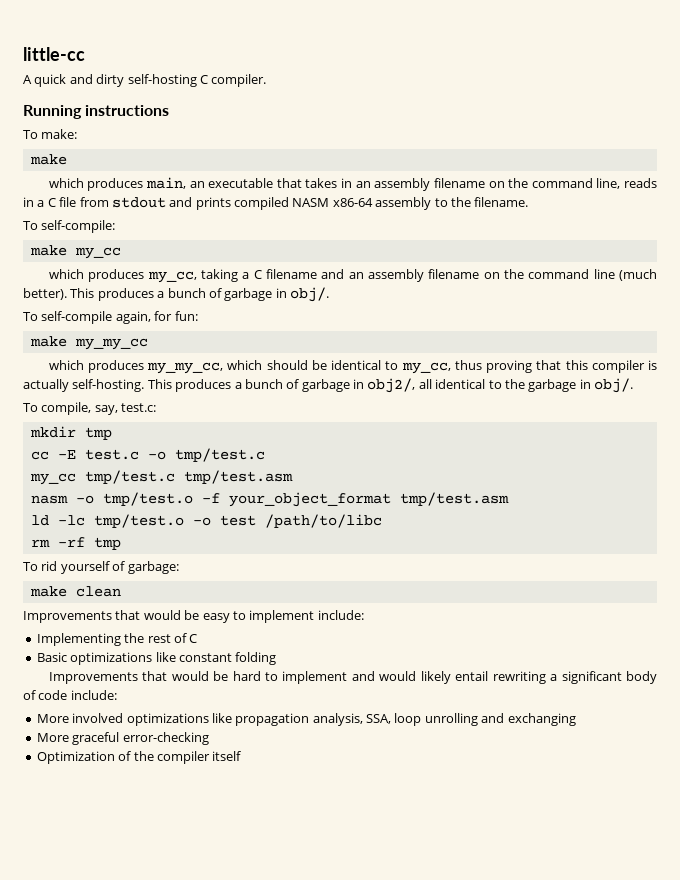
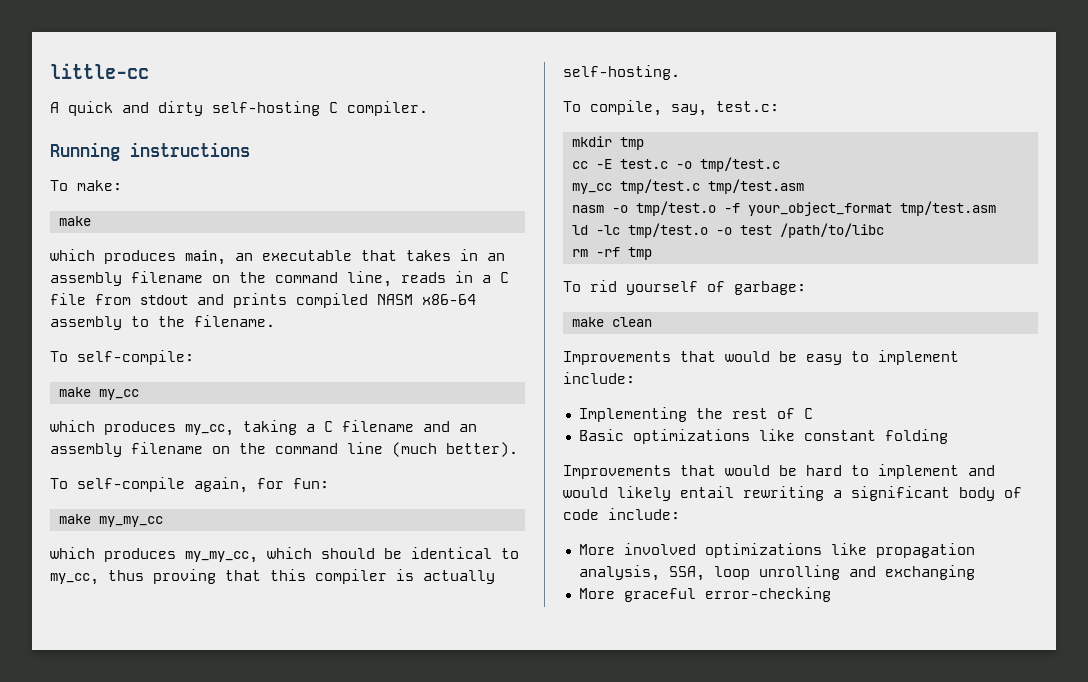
- This produces a bunch of garbage in obj/.
- This produces a bunch of garbage in obj2/, all identical to the garbage in obj/.
- Optimization of the compiler itself

